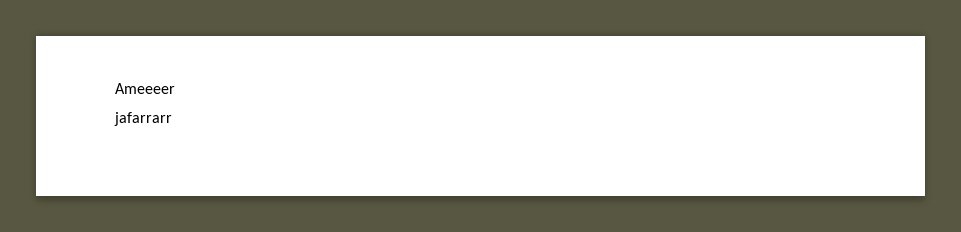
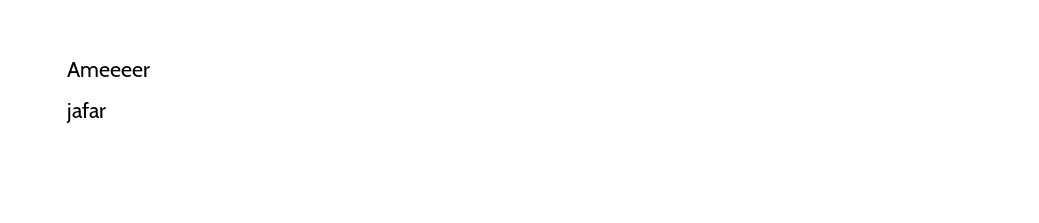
- jafarrarr
+ jafar

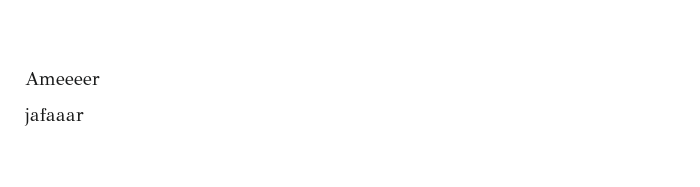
- jafar
+ jafaaar

